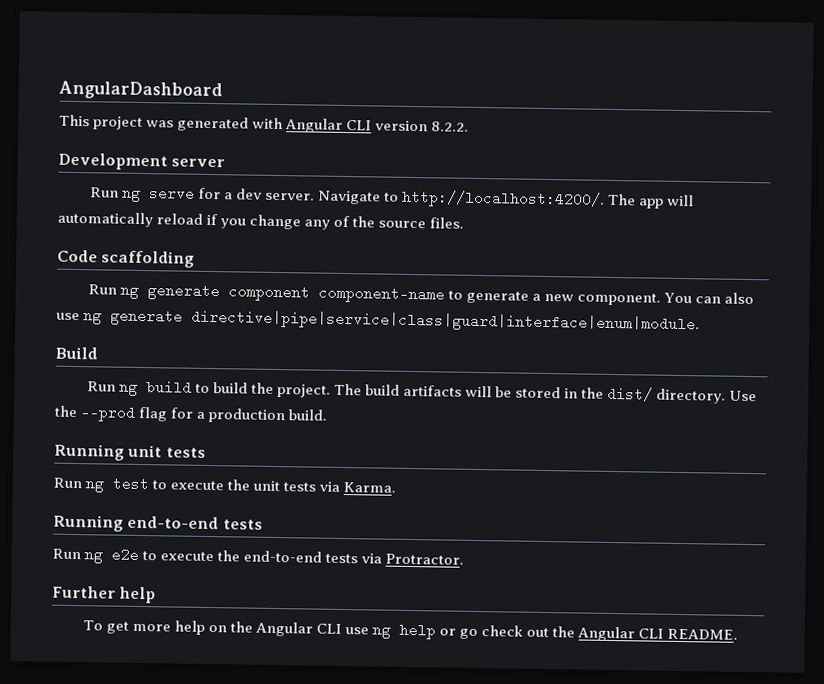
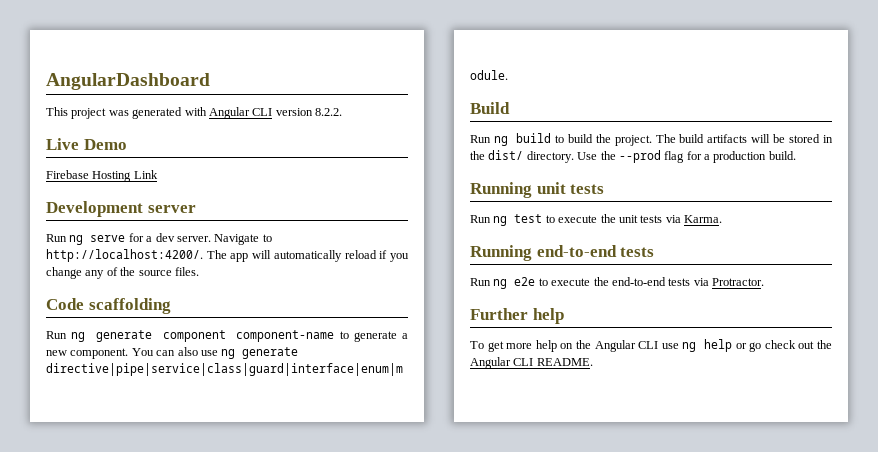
+ Live Demo
+ Firebase Hosting Link

